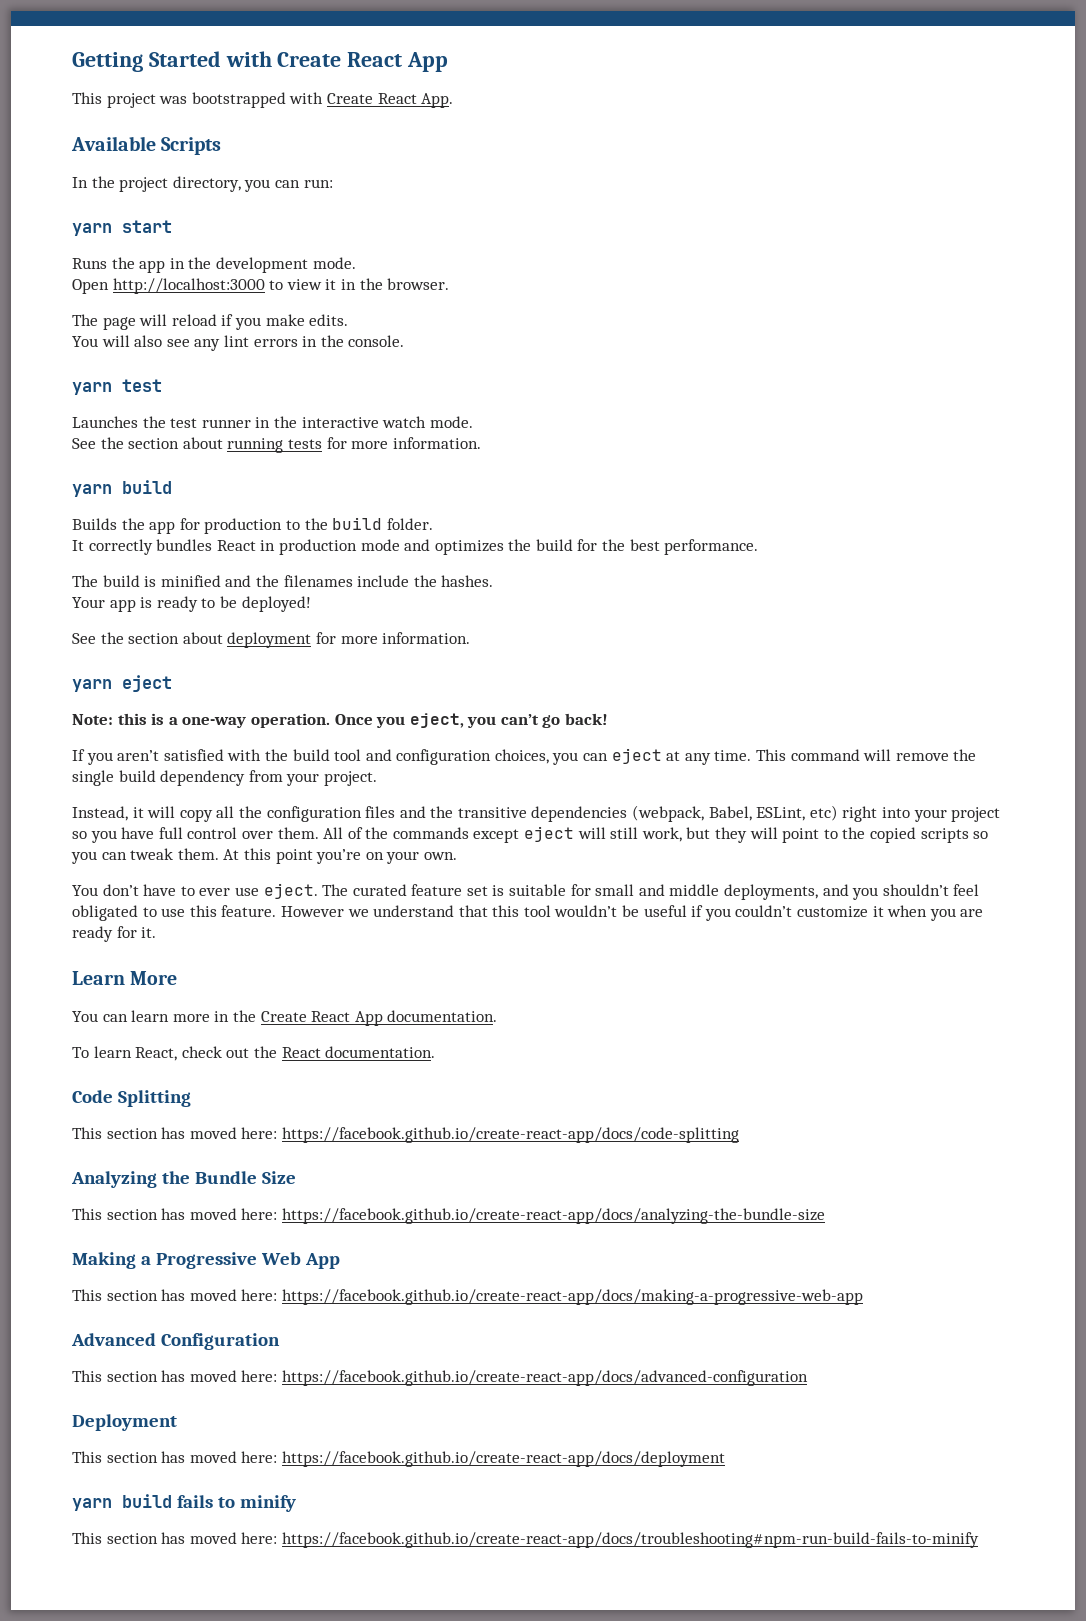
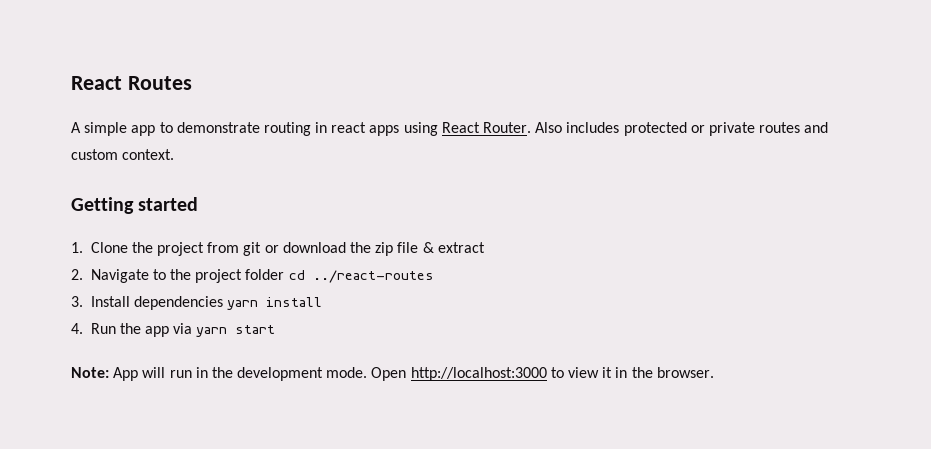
- Getting Started with Create React App
- This project was bootstrapped with Create React App.
- Available Scripts
- In the project directory, you can run:
- yarn start
- Runs the app in the development mode.
- Open http://localhost:3000 to view it in the browser.
+ React Routes
+ A simple app to demonstrate routing in react apps using React Router. Also includes protected or private routes and custom context.
+ Getting started
+ 1. Clone the project from git or download the zip file & extract
+ 2. Navigate to the project folder cd ../react-routes
+ 3. Install dependencies yarn install
+ 4. Run the app via yarn start
+ Note: App will run in the development mode. Open http://localhost:3000 to view it in the browser.
- The page will reload if you make edits.
- You will also see any lint errors in the console.
- yarn test
- Launches the test runner in the interactive watch mode.
- See the section about running tests for more information.
- yarn build
- Builds the app for production to the build folder.
- It correctly bundles React in production mode and optimizes the build for the best performance.
- The build is minified and the filenames include the hashes.
- Your app is ready to be deployed!
- See the section about deployment for more information.
- yarn eject
- Note: this is a one-way operation. Once you eject, you can’t go back!
- If you aren’t satisfied with the build tool and configuration choices, you can eject at any time. This command will remove the single build dependency from your project.
- Instead, it will copy all the configuration files and the transitive dependencies (webpack, Babel, ESLint, etc) right into your project so you have full control over them. All of the commands except eject will still work, but they will point to the copied scripts so you can tweak them. At this point you’re on your own.
- You don’t have to ever use eject. The curated feature set is suitable for small and middle deployments, and you shouldn’t feel obligated to use this feature. However we understand that this tool wouldn’t be useful if you couldn’t customize it when you are ready for it.
- Learn More
- You can learn more in the Create React App documentation.
- To learn React, check out the React documentation.
- Code Splitting
- This section has moved here: https://facebook.github.io/create-react-app/docs/code-splitting
- Analyzing the Bundle Size
- This section has moved here: https://facebook.github.io/create-react-app/docs/analyzing-the-bundle-size
- Making a Progressive Web App
- This section has moved here: https://facebook.github.io/create-react-app/docs/making-a-progressive-web-app
- Advanced Configuration
- This section has moved here: https://facebook.github.io/create-react-app/docs/advanced-configuration
- Deployment
- This section has moved here: https://facebook.github.io/create-react-app/docs/deployment
- yarn build fails to minify
- This section has moved here: https://facebook.github.io/create-react-app/docs/troubleshooting#npm-run-build-fails-to-minify

